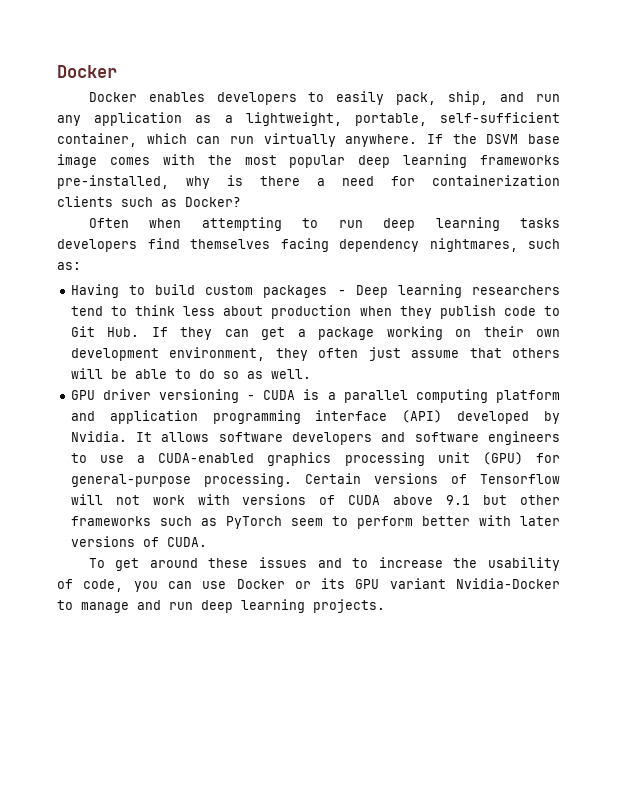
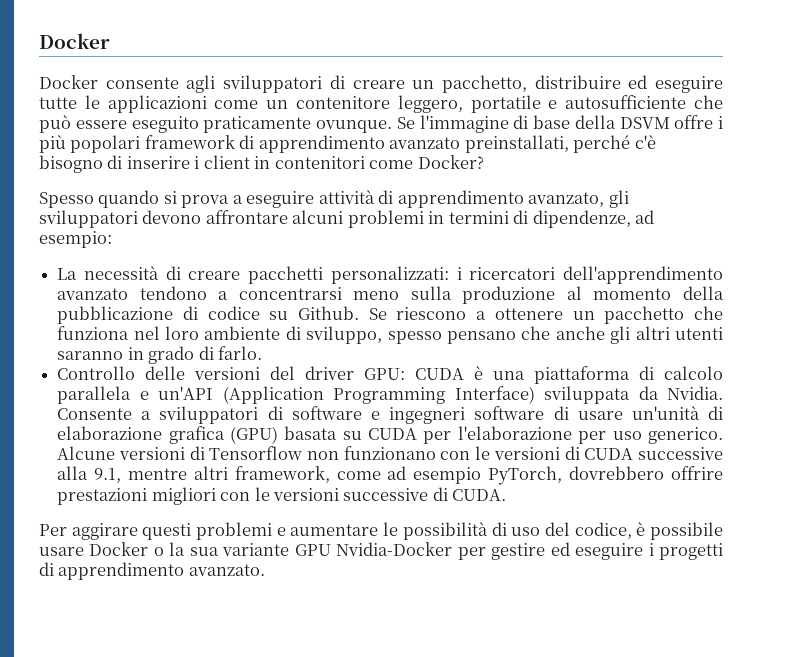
- Docker enables developers to easily pack, ship, and run any application as a lightweight, portable, self-sufficient container, which can run virtually anywhere. If the DSVM base image comes with the most popular deep learning frameworks pre-installed, why is there a need for containerization clients such as Docker?
- Often when attempting to run deep learning tasks developers find themselves facing dependency nightmares, such as:
- Having to build custom packages - Deep learning researchers tend to think less about production when they publish code to Git Hub. If they can get a package working on their own development environment, they often just assume that others will be able to do so as well.
- GPU driver versioning - CUDA is a parallel computing platform and application programming interface (API) developed by Nvidia. It allows software developers and software engineers to use a CUDA-enabled graphics processing unit (GPU) for general-purpose processing. Certain versions of Tensorflow will not work with versions of CUDA above 9.1 but other frameworks such as PyTorch seem to perform better with later versions of CUDA.
- To get around these issues and to increase the usability of code, you can use Docker or its GPU variant Nvidia-Docker to manage and run deep learning projects.
+ Docker consente agli sviluppatori di creare un pacchetto, distribuire ed eseguire tutte le applicazioni come un contenitore leggero, portatile e autosufficiente che può essere eseguito praticamente ovunque. Se l'immagine di base della DSVM offre i più popolari framework di apprendimento avanzato preinstallati, perché c'è bisogno di inserire i client in contenitori come Docker?
+ Spesso quando si prova a eseguire attività di apprendimento avanzato, gli sviluppatori devono affrontare alcuni problemi in termini di dipendenze, ad esempio:
+ La necessità di creare pacchetti personalizzati: i ricercatori dell'apprendimento avanzato tendono a concentrarsi meno sulla produzione al momento della pubblicazione di codice su Github. Se riescono a ottenere un pacchetto che funziona nel loro ambiente di sviluppo, spesso pensano che anche gli altri utenti saranno in grado di farlo.
+ Controllo delle versioni del driver GPU: CUDA è una piattaforma di calcolo parallela e un'API (Application Programming Interface) sviluppata da Nvidia. Consente a sviluppatori di software e ingegneri software di usare un'unità di elaborazione grafica (GPU) basata su CUDA per l'elaborazione per uso generico. Alcune versioni di Tensorflow non funzionano con le versioni di CUDA successive alla 9.1, mentre altri framework, come ad esempio PyTorch, dovrebbero offrire prestazioni migliori con le versioni successive di CUDA.
+ Per aggirare questi problemi e aumentare le possibilità di uso del codice, è possibile usare Docker o la sua variante GPU Nvidia-Docker per gestire ed eseguire i progetti di apprendimento avanzato.

